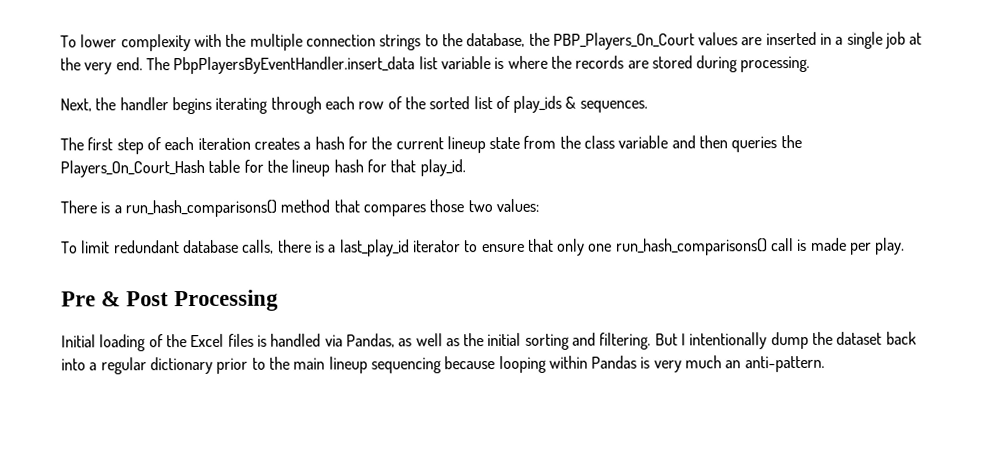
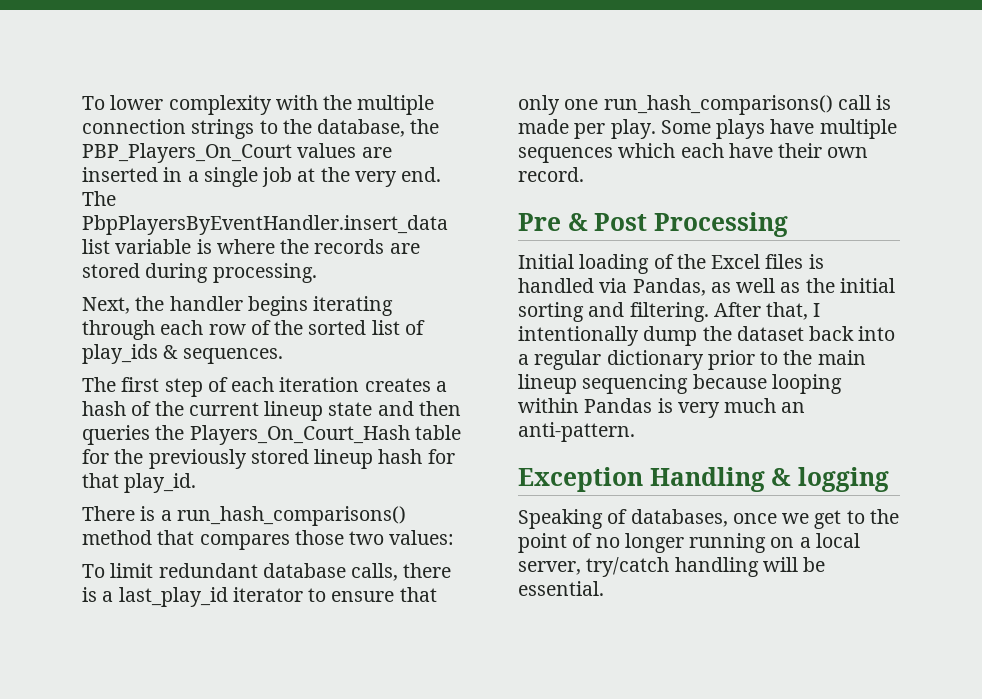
- The first step of each iteration creates a hash for the current lineup state from the class variable and then queries the Players_On_Court_Hash table for the lineup hash for that play_id.
+ The first step of each iteration creates a hash of the current lineup state and then queries the Players_On_Court_Hash table for the previously stored lineup hash for that play_id.
+ Some plays have multiple sequences which each have their own record.
- But I intentionally dump the dataset back into a regular dictionary prior to the main lineup sequencing because looping within Pandas is very much an anti-pattern.
+ After that, I intentionally dump the dataset back into a regular dictionary prior to the main lineup sequencing because looping within Pandas is very much an anti-pattern.
+ Exception Handling & logging
+ Speaking of databases, once we get to the point of no longer running on a local server, try/catch handling will be essential.

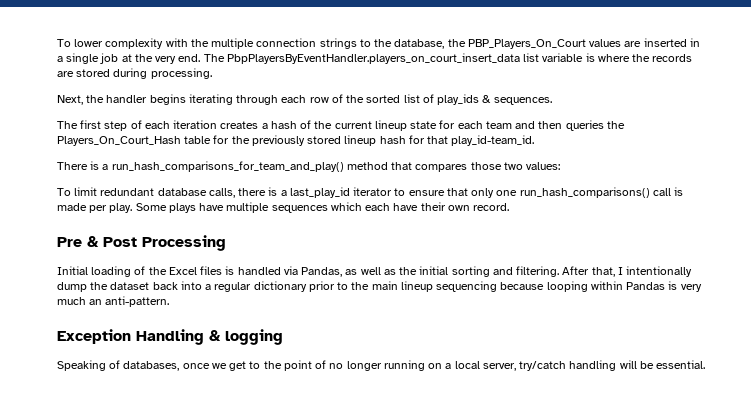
- The PbpPlayersByEventHandler.insert_data list variable is where the records are stored during processing.
+ The PbpPlayersByEventHandler.players_on_court_insert_data list variable is where the records are stored during processing.
- The first step of each iteration creates a hash of the current lineup state and then queries the Players_On_Court_Hash table for the previously stored lineup hash for that play_id.
+ The first step of each iteration creates a hash of the current lineup state for each team and then queries the Players_On_Court_Hash table for the previously stored lineup hash for that play_id-team_id.
- There is a run_hash_comparisons() method that compares those two values:
+ There is a run_hash_comparisons_for_team_and_play() method that compares those two values:

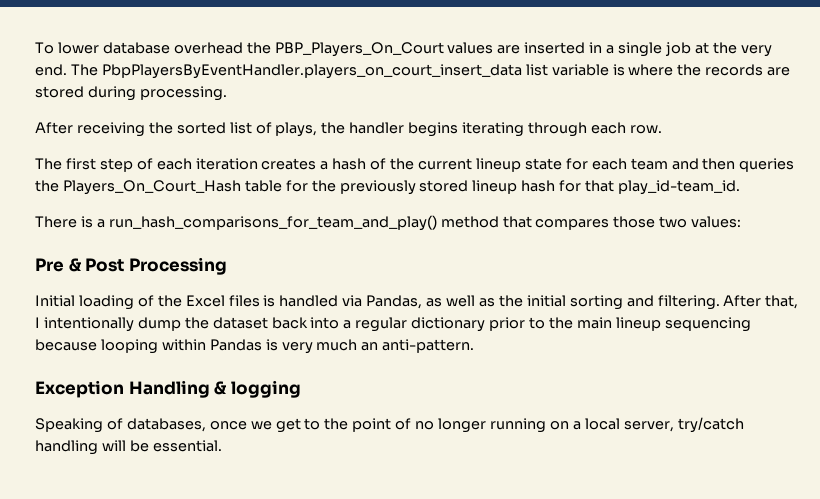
- To lower complexity with the multiple connection strings to the database, the PBP_Players_On_Court values are inserted in a single job at the very end.
+ To lower database overhead the PBP_Players_On_Court values are inserted in a single job at the very end.
- Next, the handler begins iterating through each row of the sorted list of play_ids & sequences.
+ After receiving the sorted list of plays, the handler begins iterating through each row.
- To limit redundant database calls, there is a last_play_id iterator to ensure that only one run_hash_comparisons() call is made per play. Some plays have multiple sequences which each have their own record.

